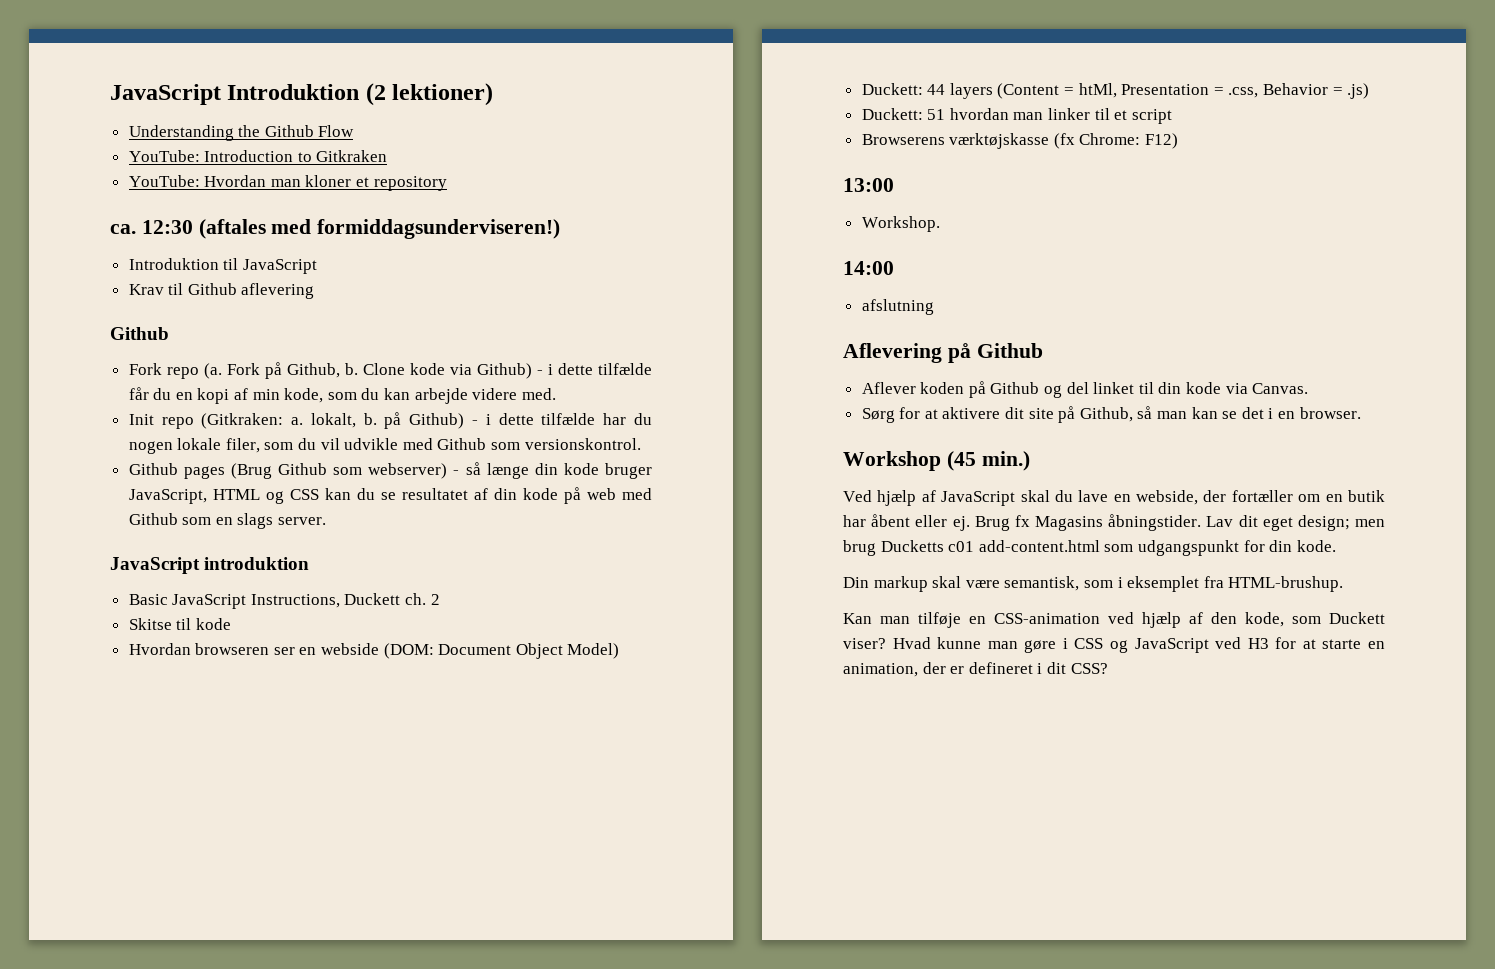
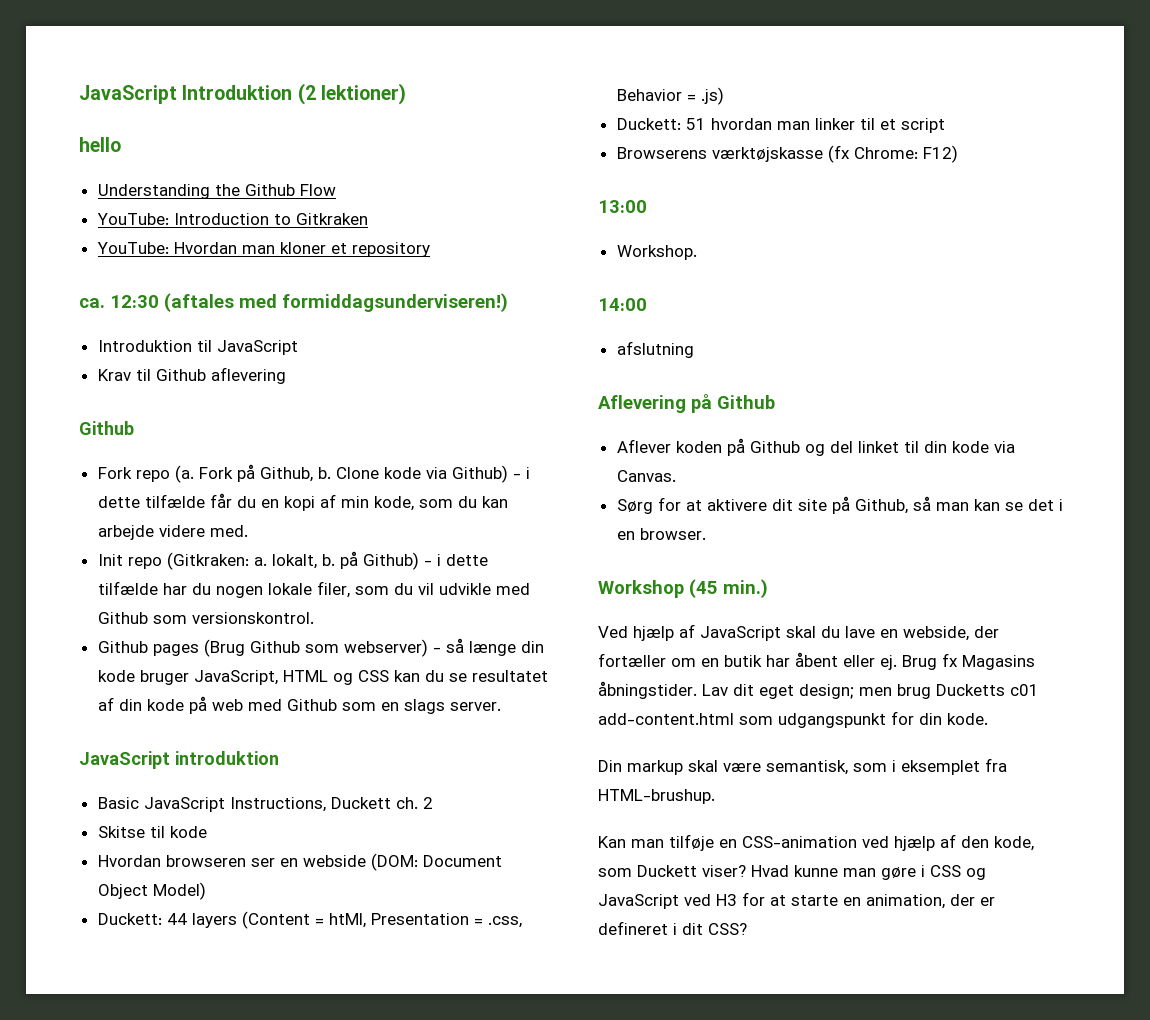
+ hello

